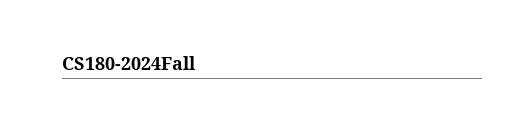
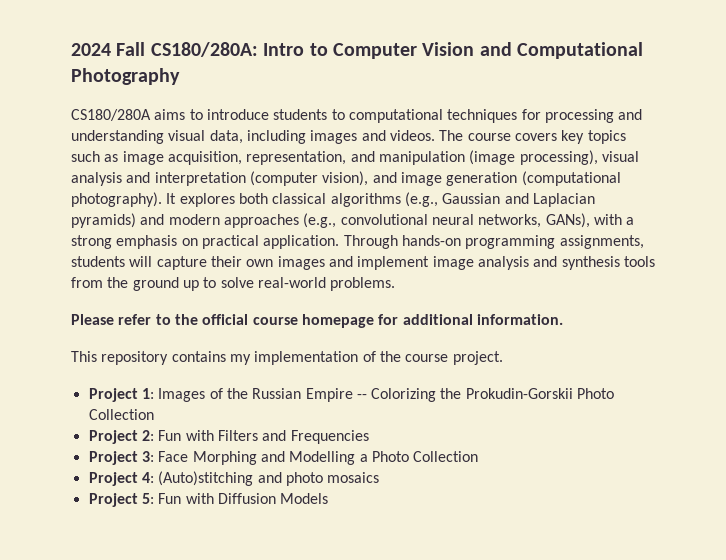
- CS180-2024Fall
+ 2024 Fall CS180/280A: Intro to Computer Vision and Computational Photography
+ CS180/280A aims to introduce students to computational techniques for processing and understanding visual data, including images and videos. The course covers key topics such as image acquisition, representation, and manipulation (image processing), visual analysis and interpretation (computer vision), and image generation (computational photography). It explores both classical algorithms (e.g., Gaussian and Laplacian pyramids) and modern approaches (e.g., convolutional neural networks, GANs), with a strong emphasis on practical application. Through hands-on programming assignments, students will capture their own images and implement image analysis and synthesis tools from the ground up to solve real-world problems.
+ Please refer to the official course homepage for additional information.
+ This repository contains my implementation of the course project.
+ Project 1: Images of the Russian Empire -- Colorizing the Prokudin-Gorskii Photo Collection
+ Project 2: Fun with Filters and Frequencies
+ Project 3: Face Morphing and Modelling a Photo Collection
+ Project 4: (Auto)stitching and photo mosaics
+ Project 5: Fun with Diffusion Models

